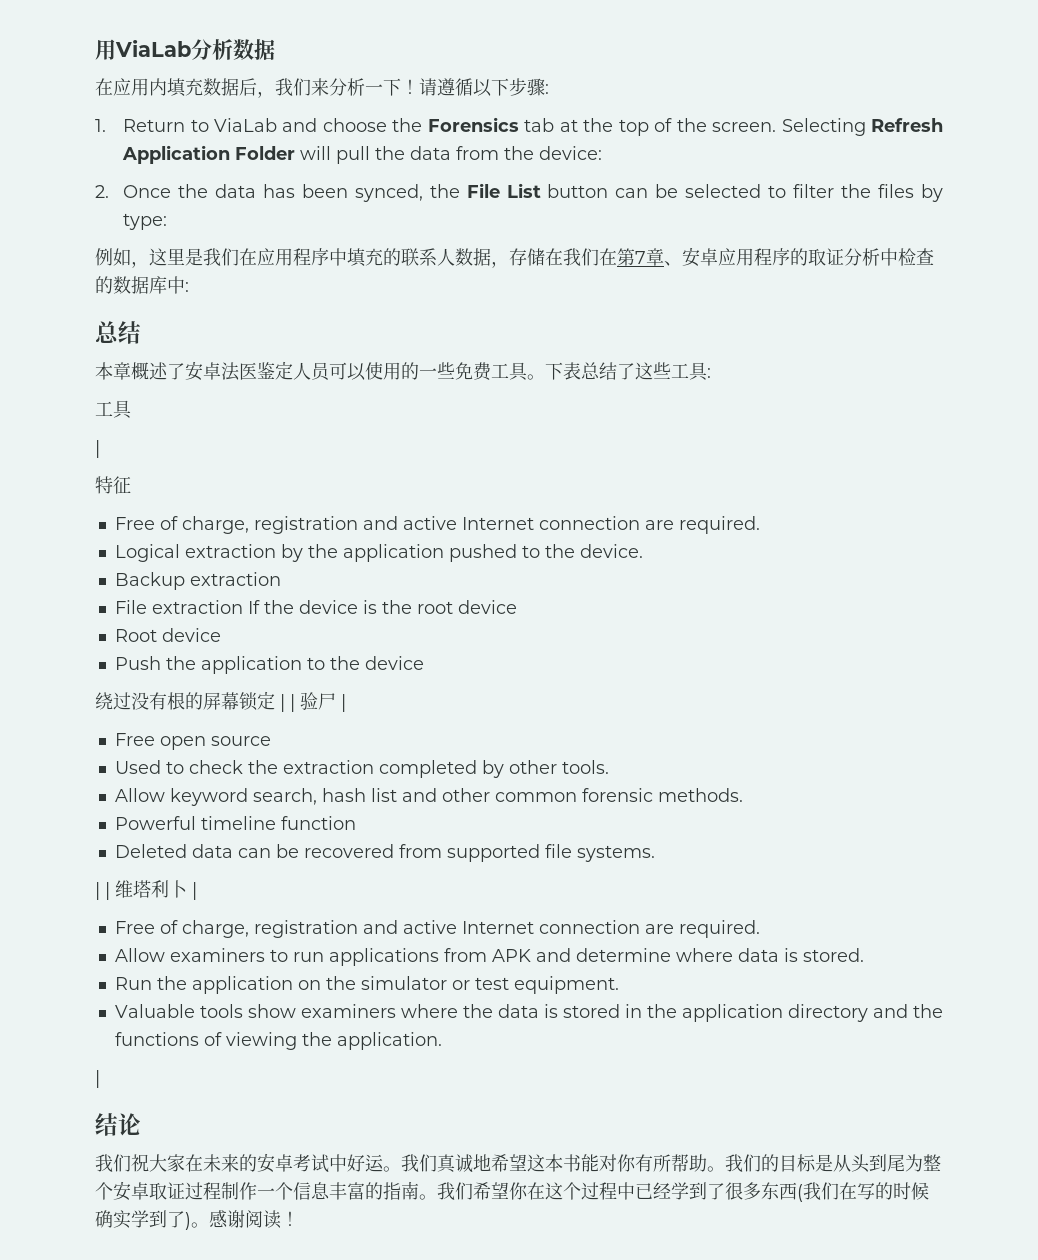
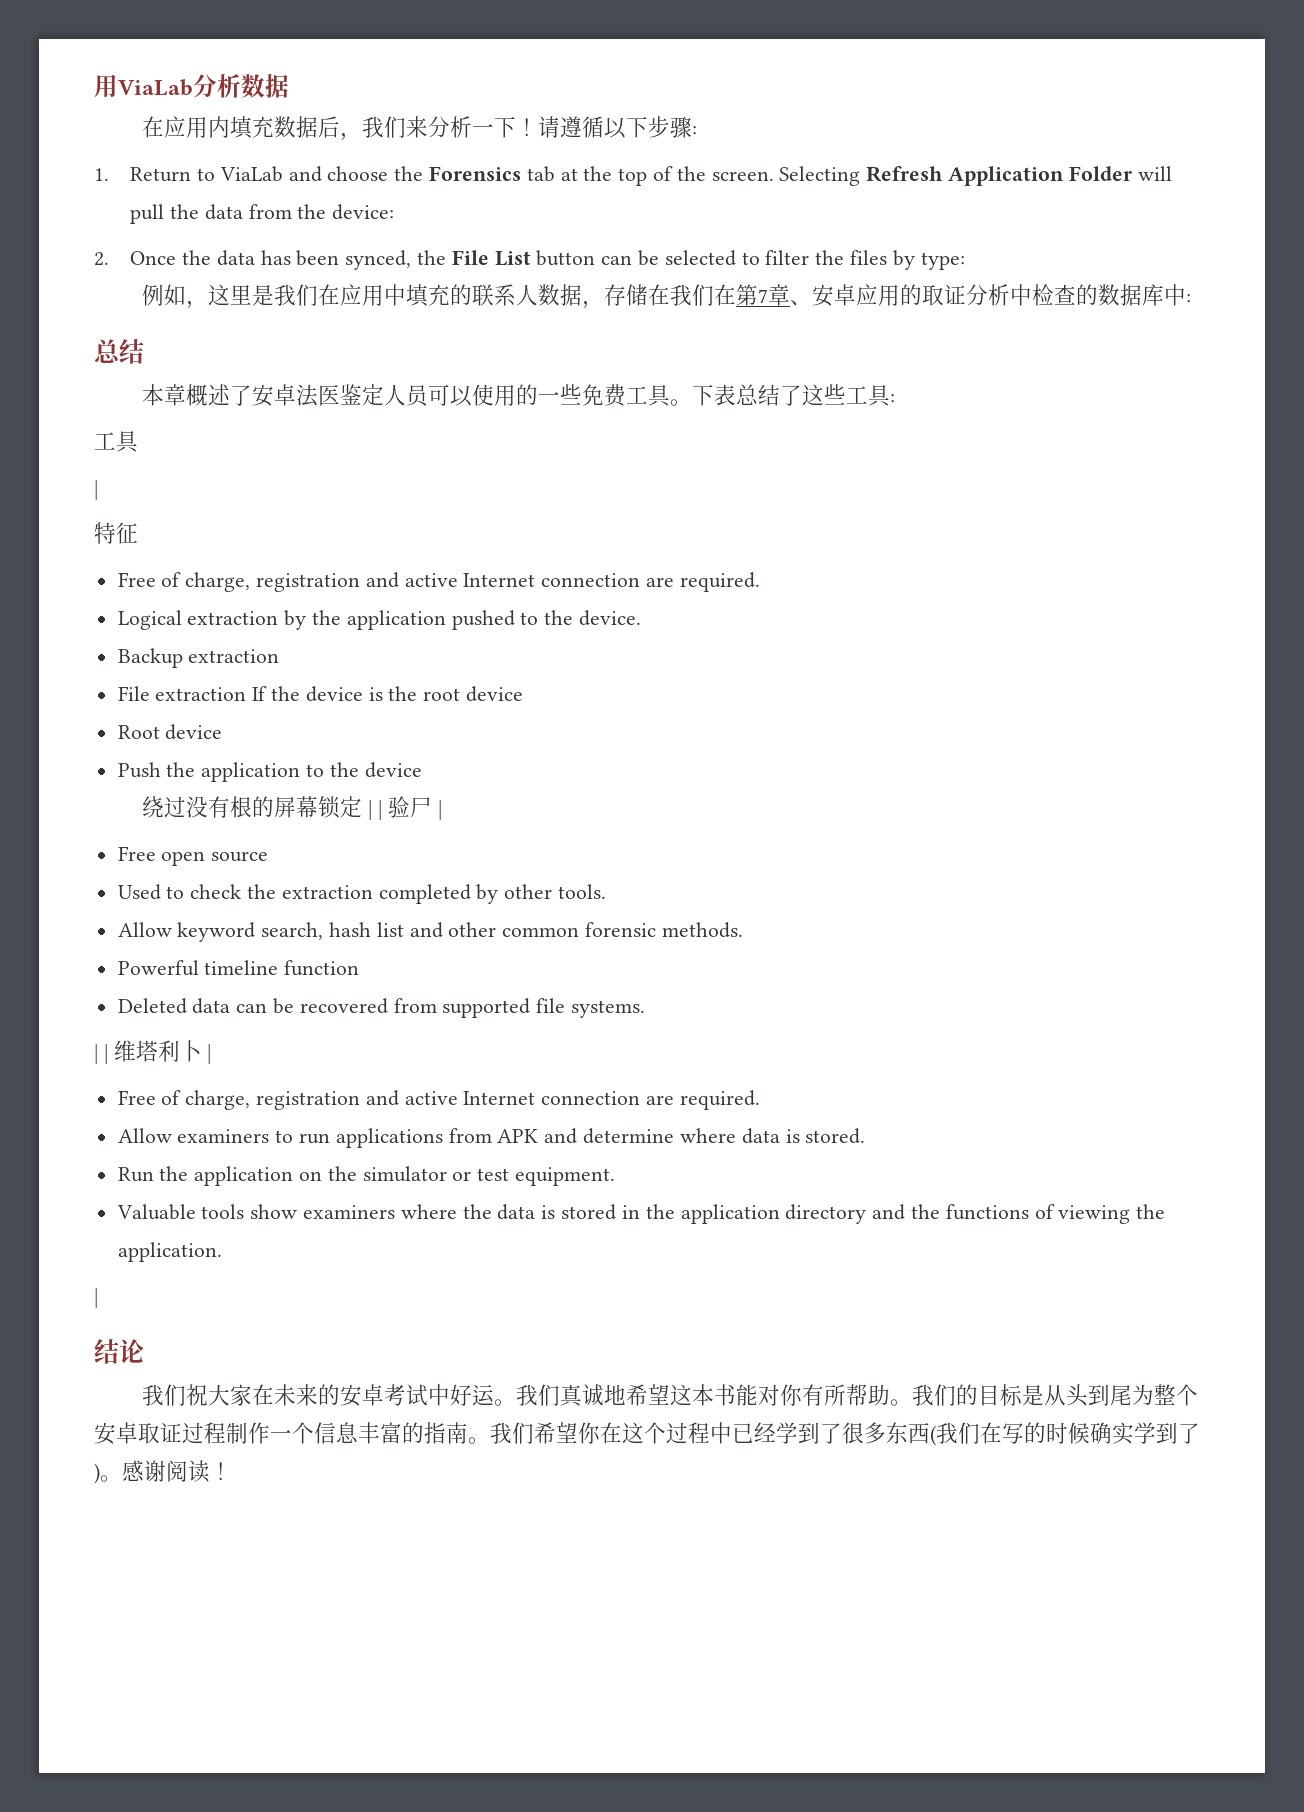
- 例如，这里是我们在应用程序中填充的联系人数据，存储在我们在第7章、安卓应用程序的取证分析中检查的数据库中:
+ 例如，这里是我们在应用中填充的联系人数据，存储在我们在第7章、安卓应用的取证分析中检查的数据库中:

